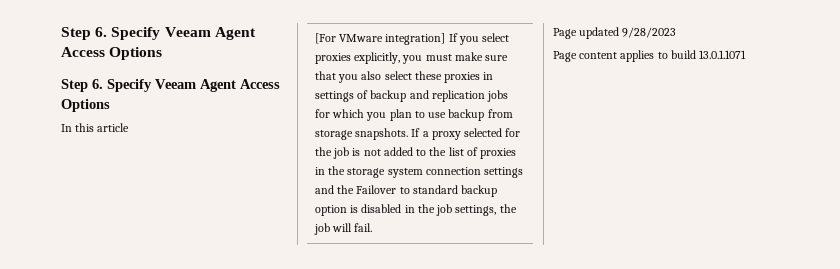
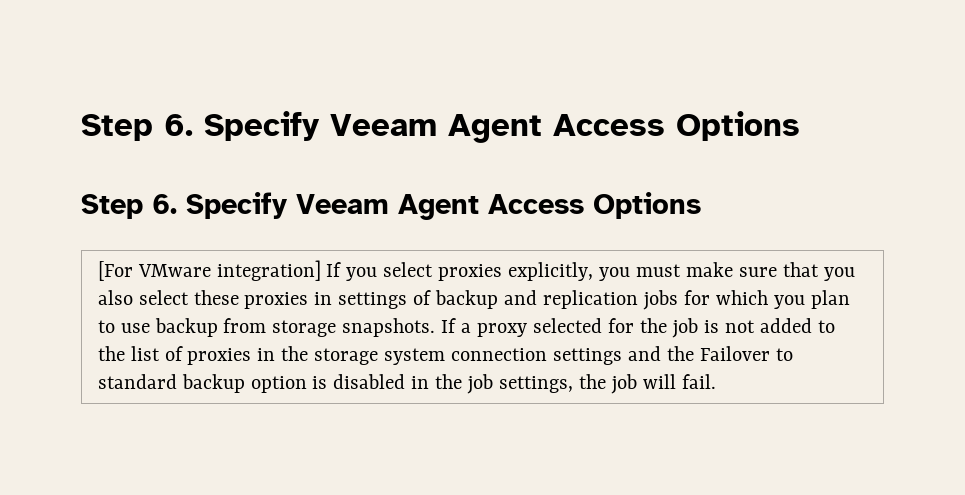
- In this article
- Page updated 9/28/2023
- Page content applies to build 13.0.1.1071

